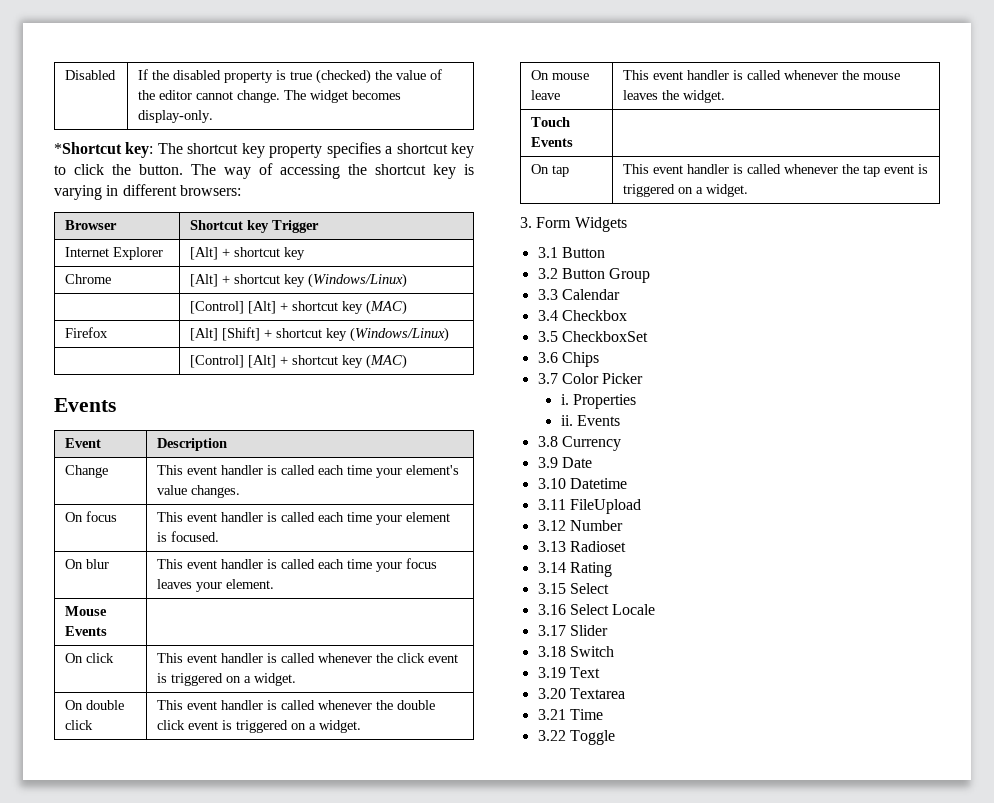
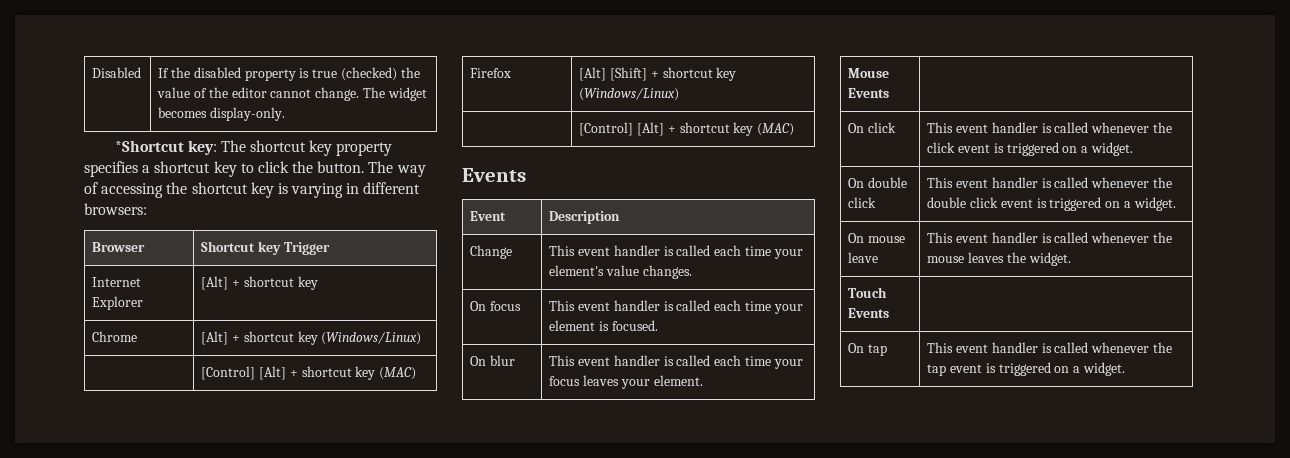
- 3. Form Widgets
- 3.1 Button
- 3.2 Button Group
- 3.3 Calendar
- 3.4 Checkbox
- 3.5 CheckboxSet
- 3.6 Chips
- 3.7 Color Picker
- i. Properties
- ii. Events
- 3.8 Currency
- 3.9 Date
- 3.10 Datetime
- 3.11 FileUpload
- 3.12 Number
- 3.13 Radioset
- 3.14 Rating
- 3.15 Select
- 3.16 Select Locale
- 3.17 Slider
- 3.18 Switch
- 3.19 Text
- 3.20 Textarea
- 3.21 Time
- 3.22 Toggle

